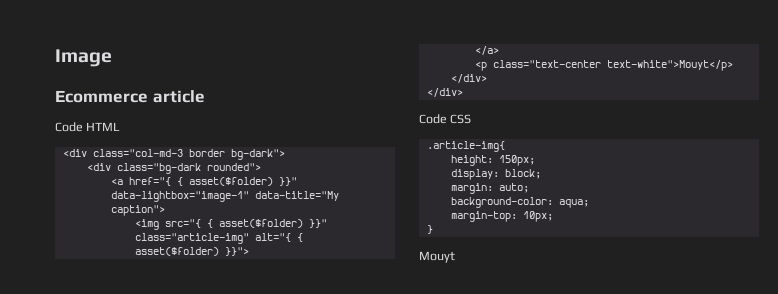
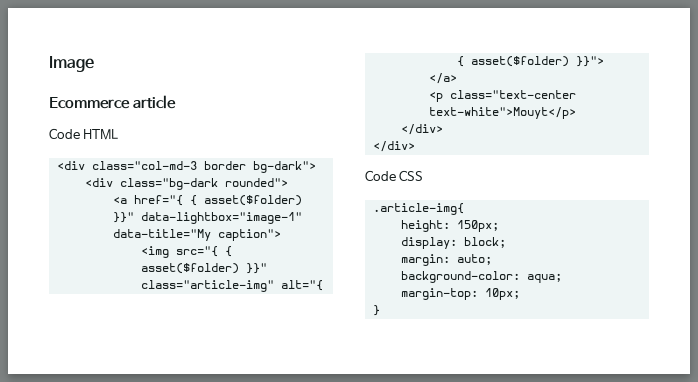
- Mouyt

